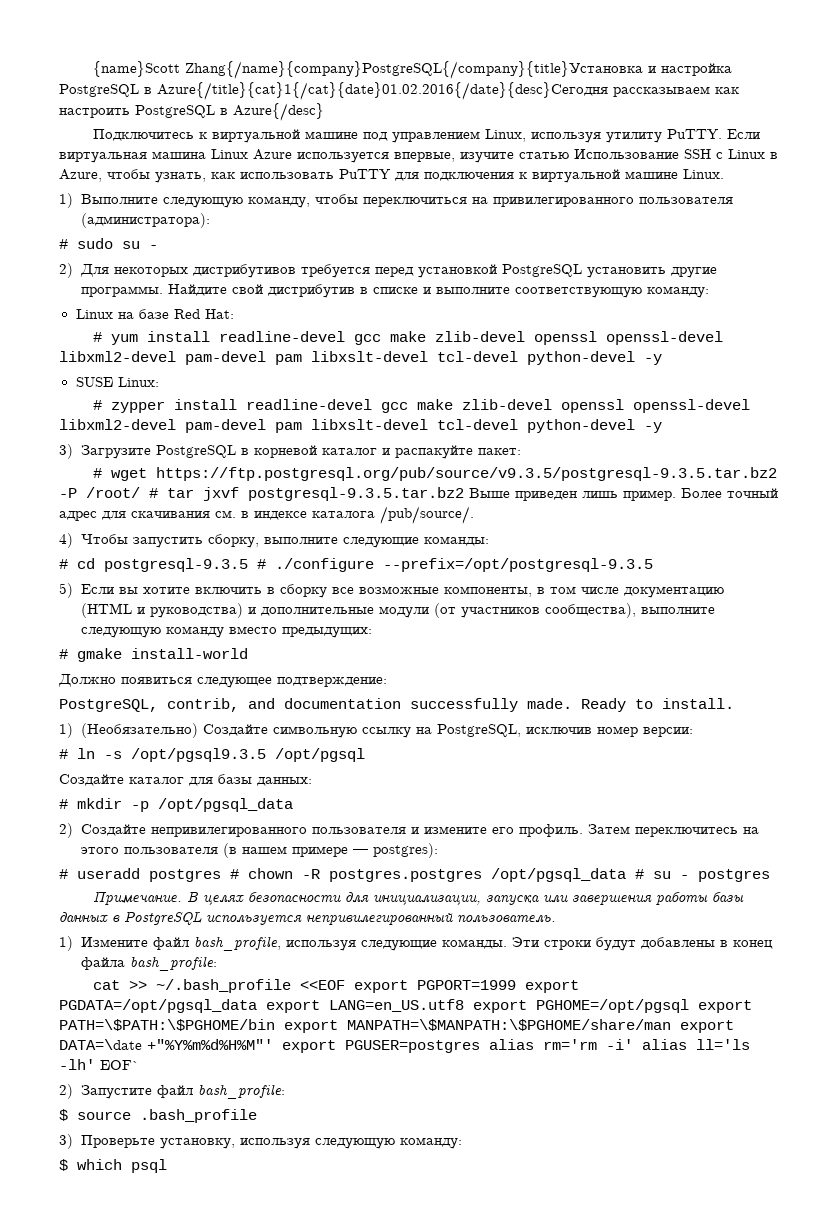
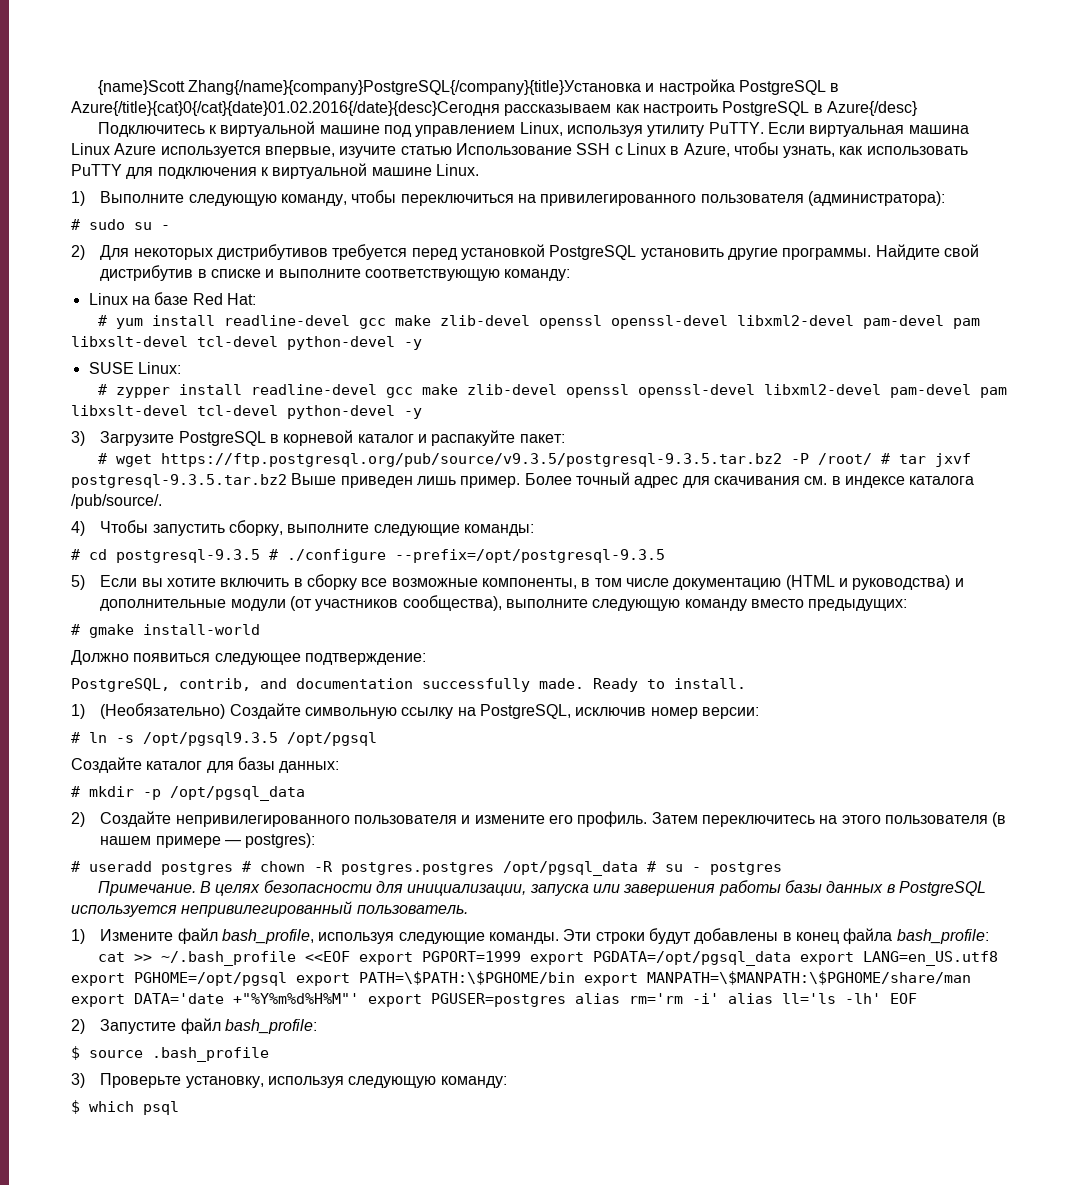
- {name}Scott Zhang{/name}{company}PostgreSQL{/company}{title}Установка и настройка PostgreSQL в Azure{/title}{cat}1{/cat}{date}01.02.2016{/date}{desc}Сегодня рассказываем как настроить PostgreSQL в Azure{/desc}
+ {name}Scott Zhang{/name}{company}PostgreSQL{/company}{title}Установка и настройка PostgreSQL в Azure{/title}{cat}0{/cat}{date}01.02.2016{/date}{desc}Сегодня рассказываем как настроить PostgreSQL в Azure{/desc}
- cat >> ~/.bash_profile <<EOF export PGPORT=1999 export PGDATA=/opt/pgsql_data export LANG=en_US.utf8 export PGHOME=/opt/pgsql export PATH=\$PATH:\$PGHOME/bin export MANPATH=\$MANPATH:\$PGHOME/share/man export DATA=\date +"%Y%m%d%H%M"' export PGUSER=postgres alias rm='rm -i' alias ll='ls -lh' EOF`
+ cat >> ~/.bash_profile <<EOF export PGPORT=1999 export PGDATA=/opt/pgsql_data export LANG=en_US.utf8 export PGHOME=/opt/pgsql export PATH=\$PATH:\$PGHOME/bin export MANPATH=\$MANPATH:\$PGHOME/share/man export DATA='date +"%Y%m%d%H%M"' export PGUSER=postgres alias rm='rm -i' alias ll='ls -lh' EOF

